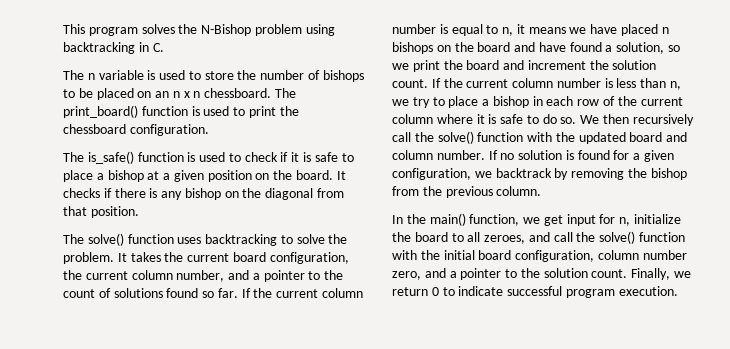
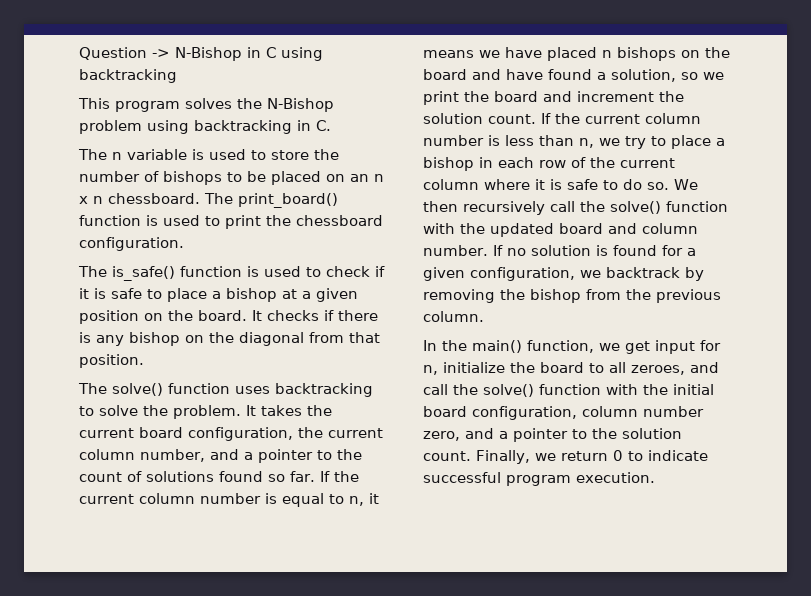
+ Question -> N-Bishop in C using backtracking

